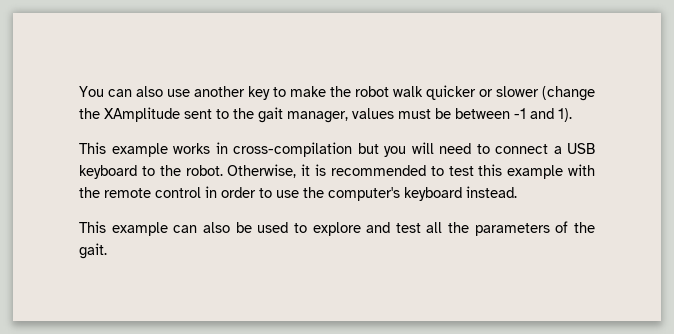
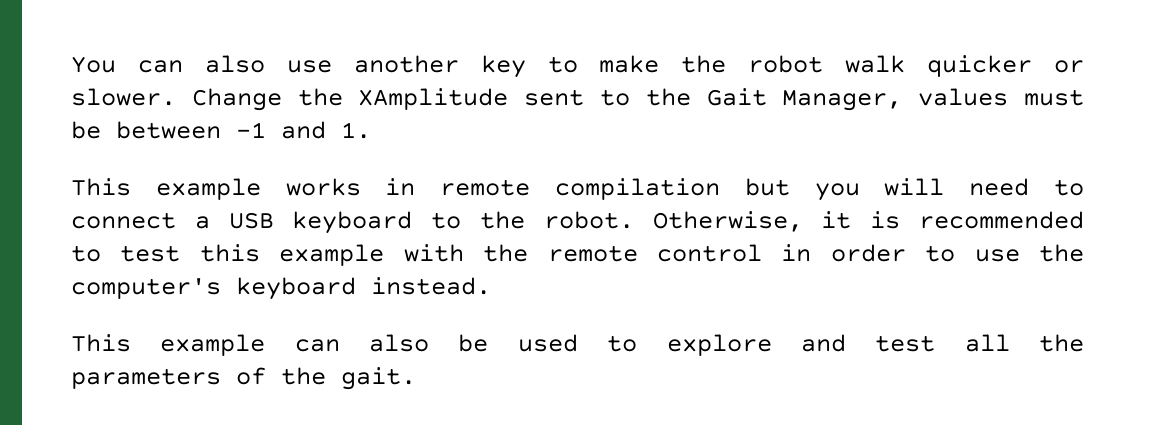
- You can also use another key to make the robot walk quicker or slower (change the XAmplitude sent to the gait manager, values must be between -1 and 1).
+ You can also use another key to make the robot walk quicker or slower. Change the XAmplitude sent to the Gait Manager, values must be between -1 and 1.
- This example works in cross-compilation but you will need to connect a USB keyboard to the robot.
+ This example works in remote compilation but you will need to connect a USB keyboard to the robot.

